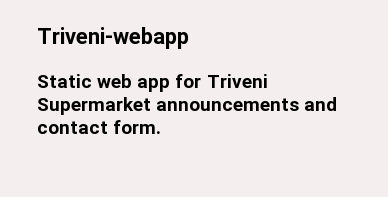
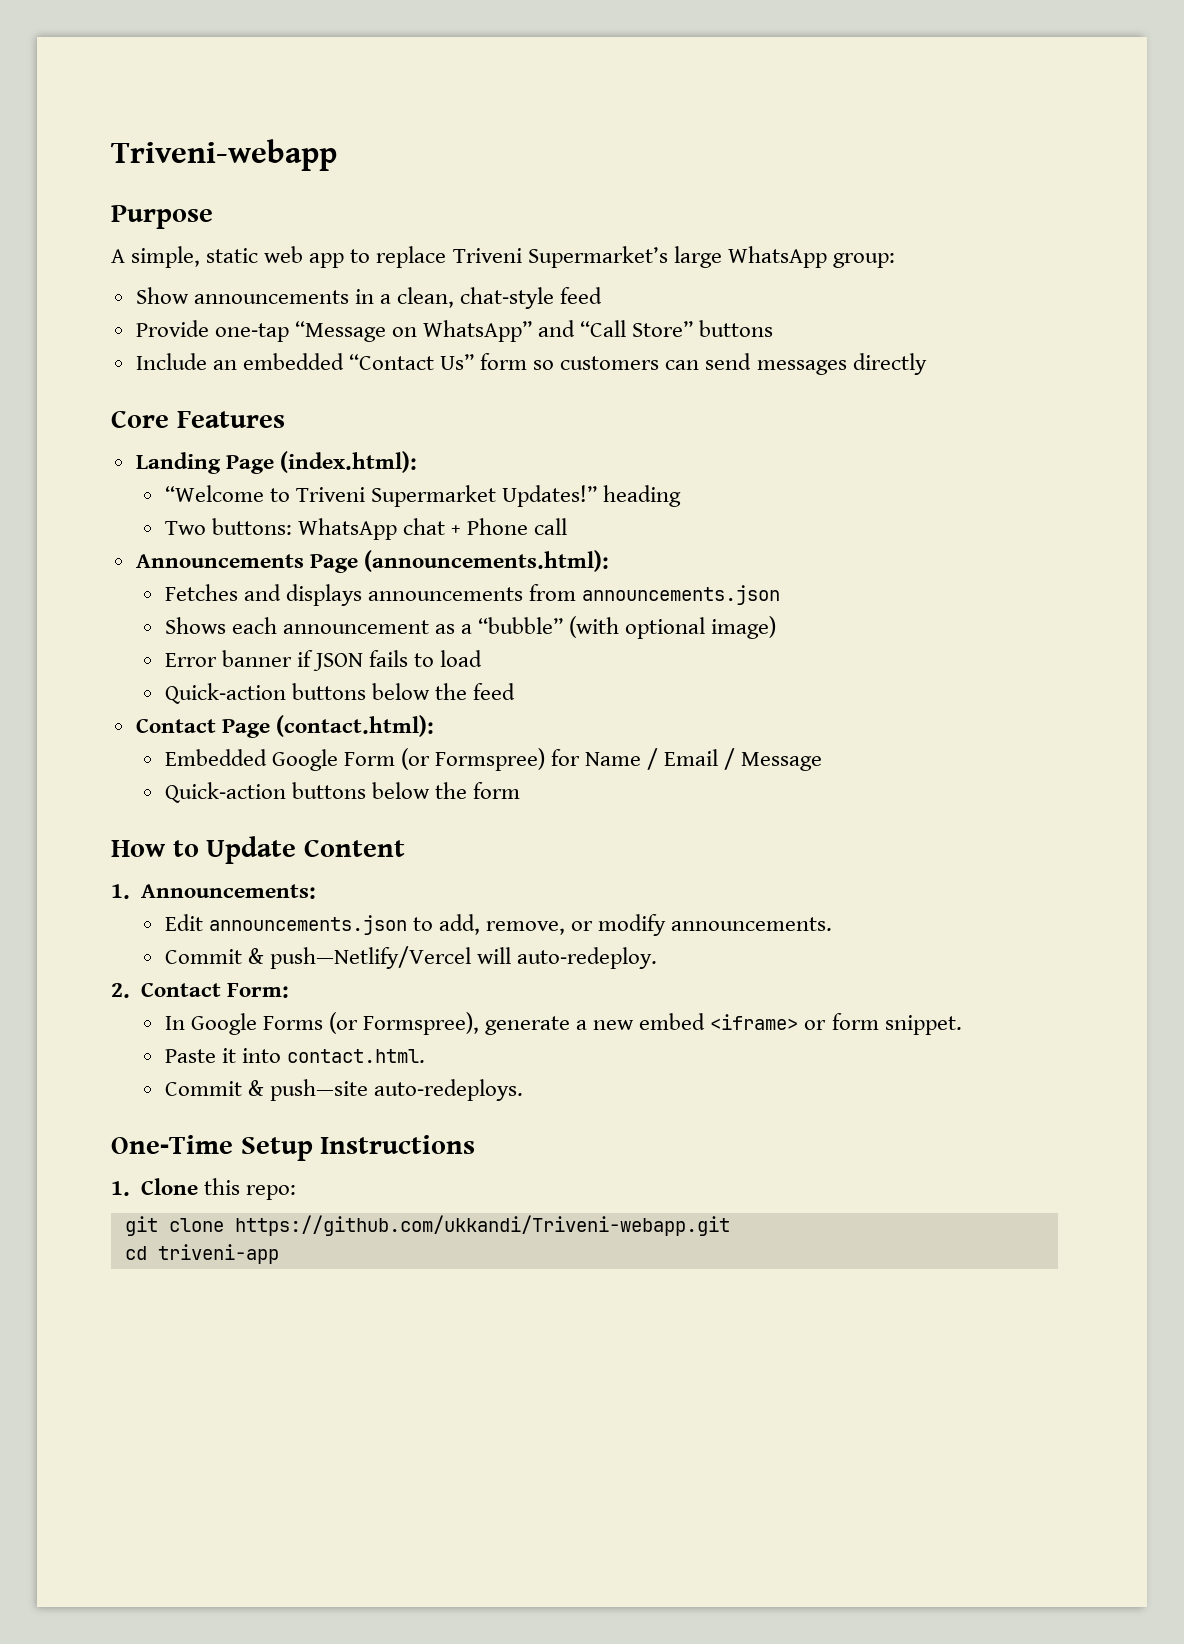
- Static web app for Triveni Supermarket announcements and contact form.
+ Purpose
+ A simple, static web app to replace Triveni Supermarket’s large WhatsApp group:
+ Show announcements in a clean, chat‐style feed
+ Provide one‐tap “Message on WhatsApp” and “Call Store” buttons
+ Include an embedded “Contact Us” form so customers can send messages directly
+ Core Features
+ Landing Page (index.html):
+ “Welcome to Triveni Supermarket Updates!” heading
+ Two buttons: WhatsApp chat + Phone call
+ Announcements Page (announcements.html):
+ Fetches and displays announcements from announcements.json
+ Shows each announcement as a “bubble” (with optional image)
+ Error banner if JSON fails to load
+ Quick‐action buttons below the feed
+ Contact Page (contact.html):
+ Embedded Google Form (or Formspree) for Name / Email / Message
+ Quick‐action buttons below the form
+ How to Update Content
+ 1. Announcements:
+ Edit announcements.json to add, remove, or modify announcements.
+ Commit & push—Netlify/Vercel will auto‐redeploy.
+ 2. Contact Form:
+ In Google Forms (or Formspree), generate a new embed <iframe> or form snippet.
+ Paste it into contact.html.
+ Commit & push—site auto‐redeploys.
+ One‐Time Setup Instructions
+ 1. Clone this repo:
+ git clone https://github.com/ukkandi/Triveni-webapp.git
+ cd triveni-app

